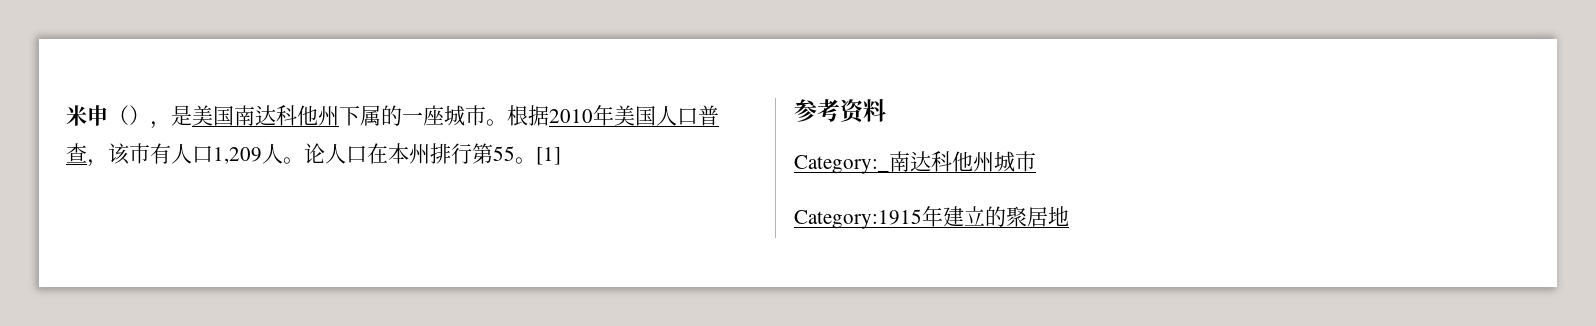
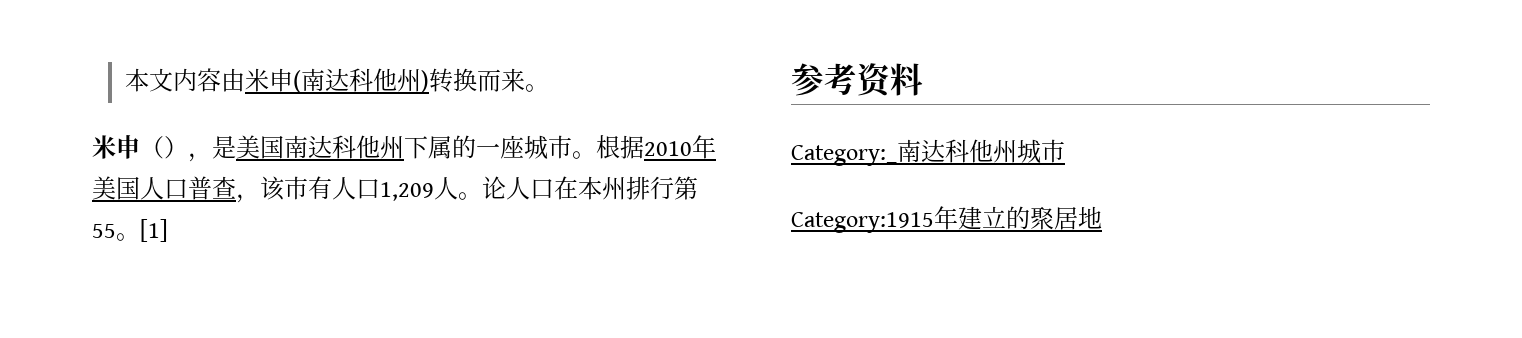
+ 本文内容由米申(南达科他州)转换而来。

